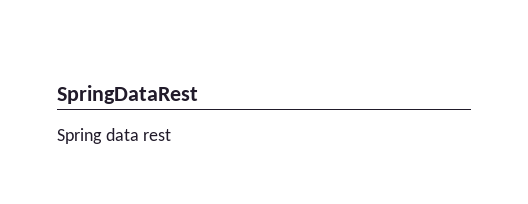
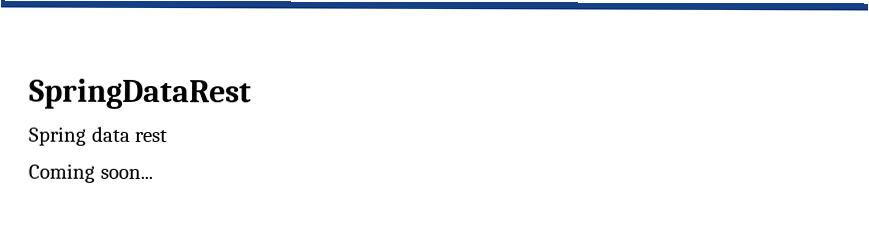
+ Coming soon...

